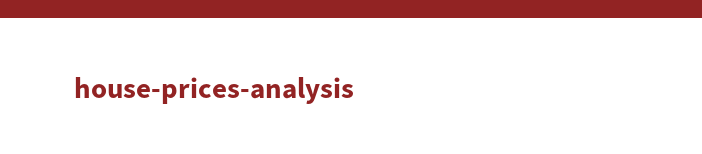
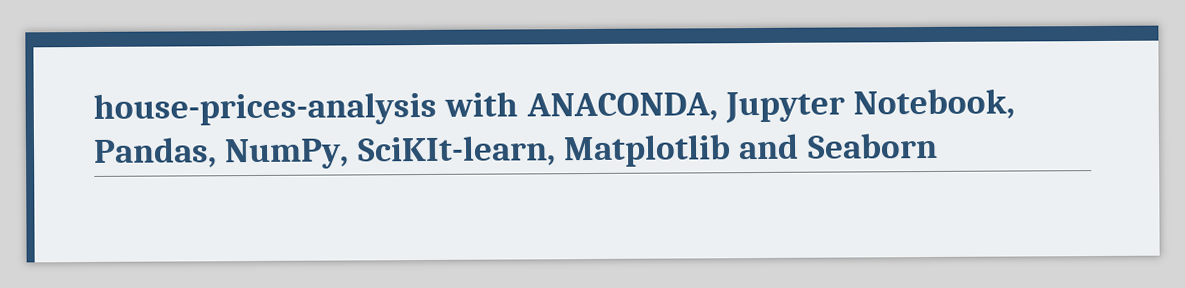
- house-prices-analysis
+ house-prices-analysis with ANACONDA, Jupyter Notebook, Pandas, NumPy, SciKIt-learn, Matplotlib and Seaborn

